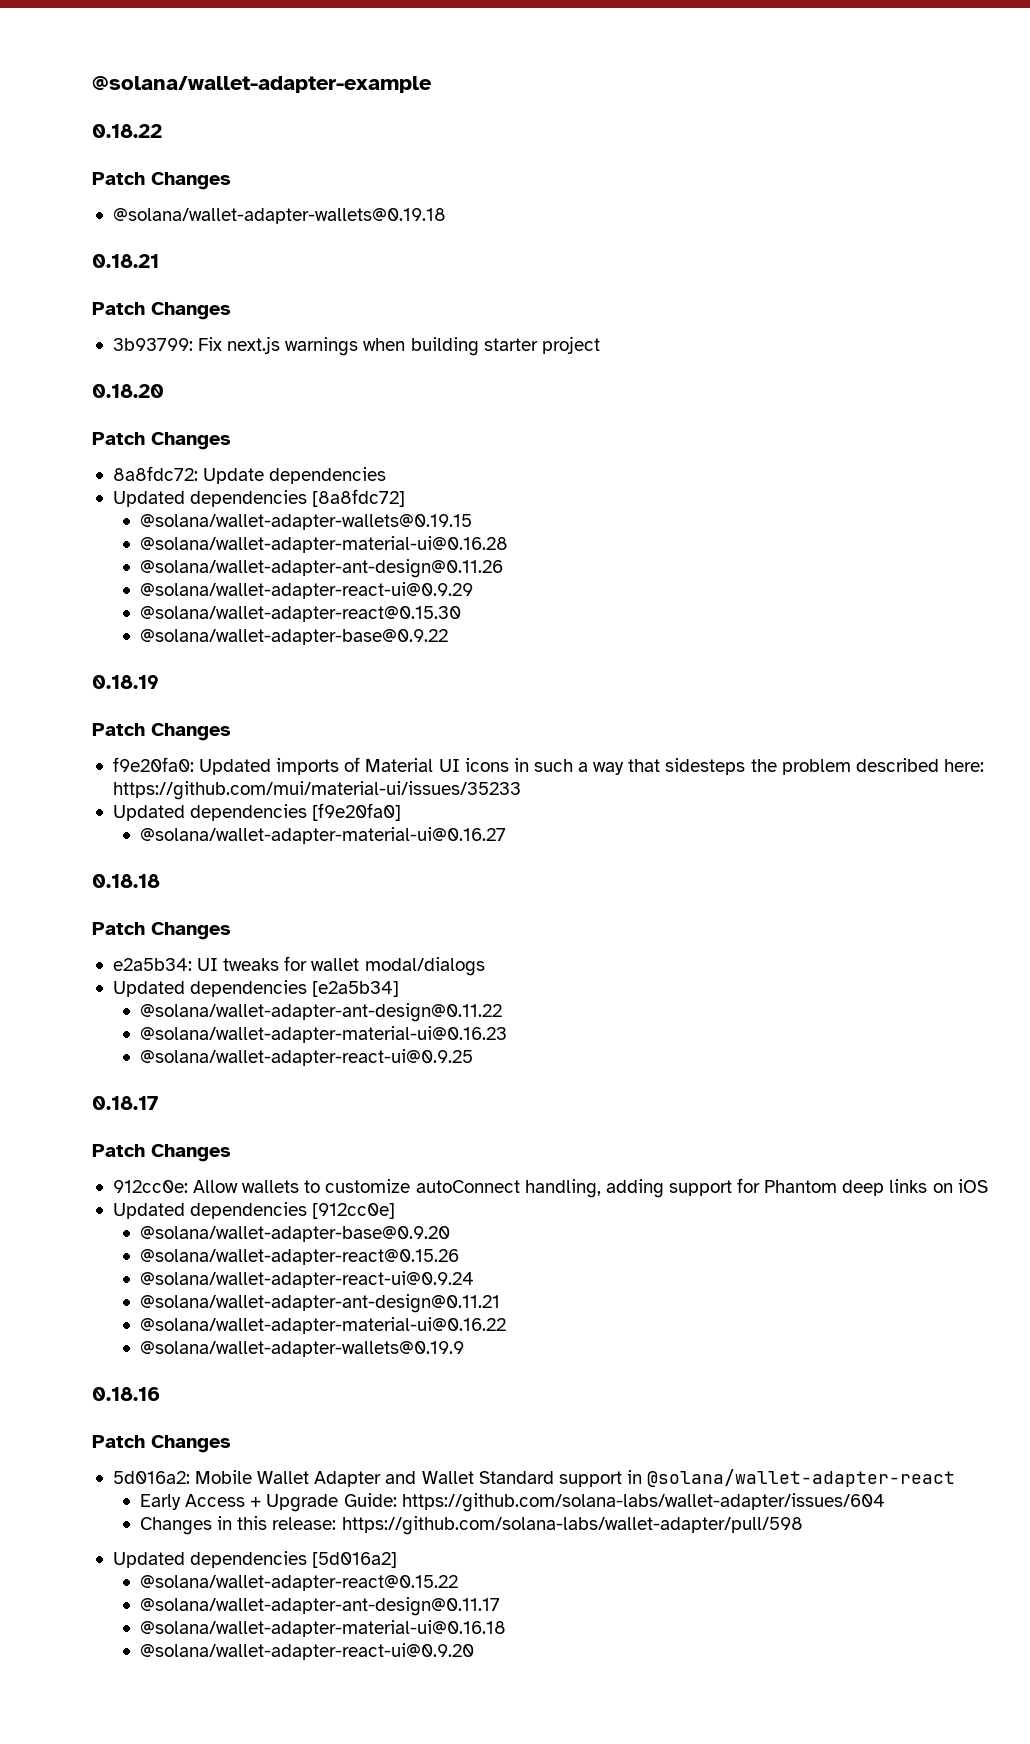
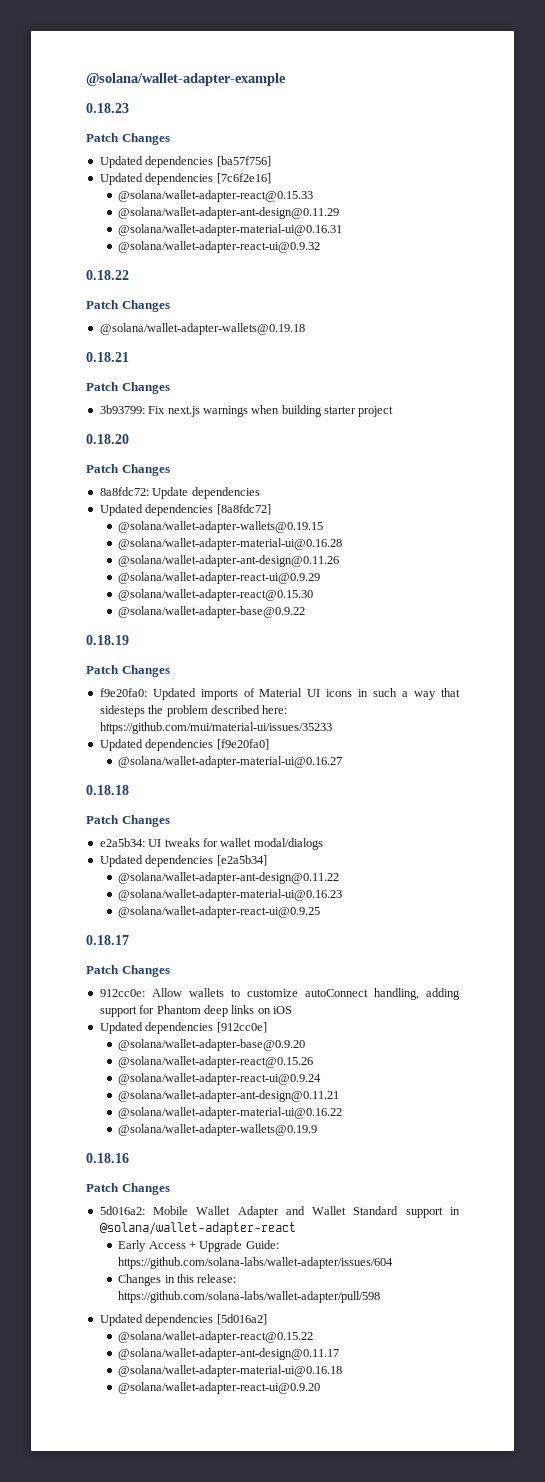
+ 0.18.23
+ Patch Changes
+ Updated dependencies [ba57f756]
+ Updated dependencies [7c6f2e16]
+ @solana/wallet-adapter-react@0.15.33
+ @solana/wallet-adapter-ant-design@0.11.29
+ @solana/wallet-adapter-material-ui@0.16.31
+ @solana/wallet-adapter-react-ui@0.9.32

